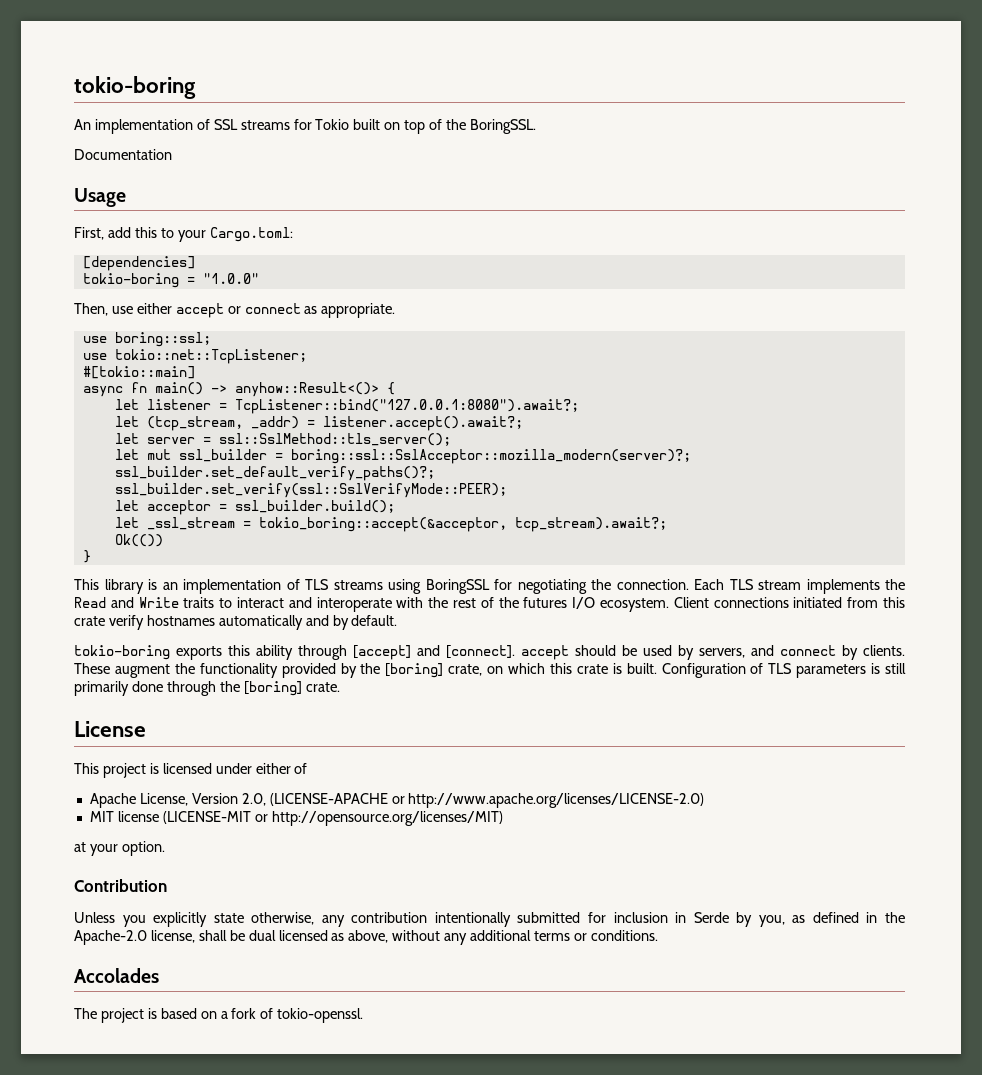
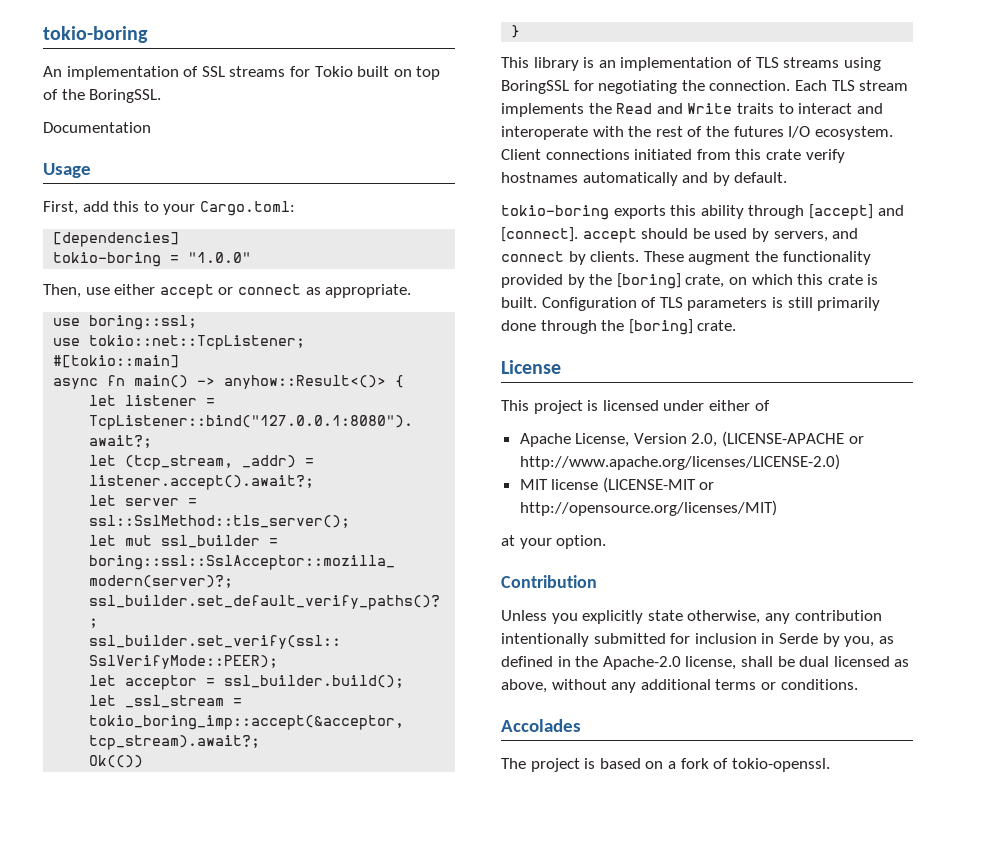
- let _ssl_stream = tokio_boring::accept(&acceptor, tcp_stream).await?;
+ let _ssl_stream = tokio_boring_imp::accept(&acceptor, tcp_stream).await?;

